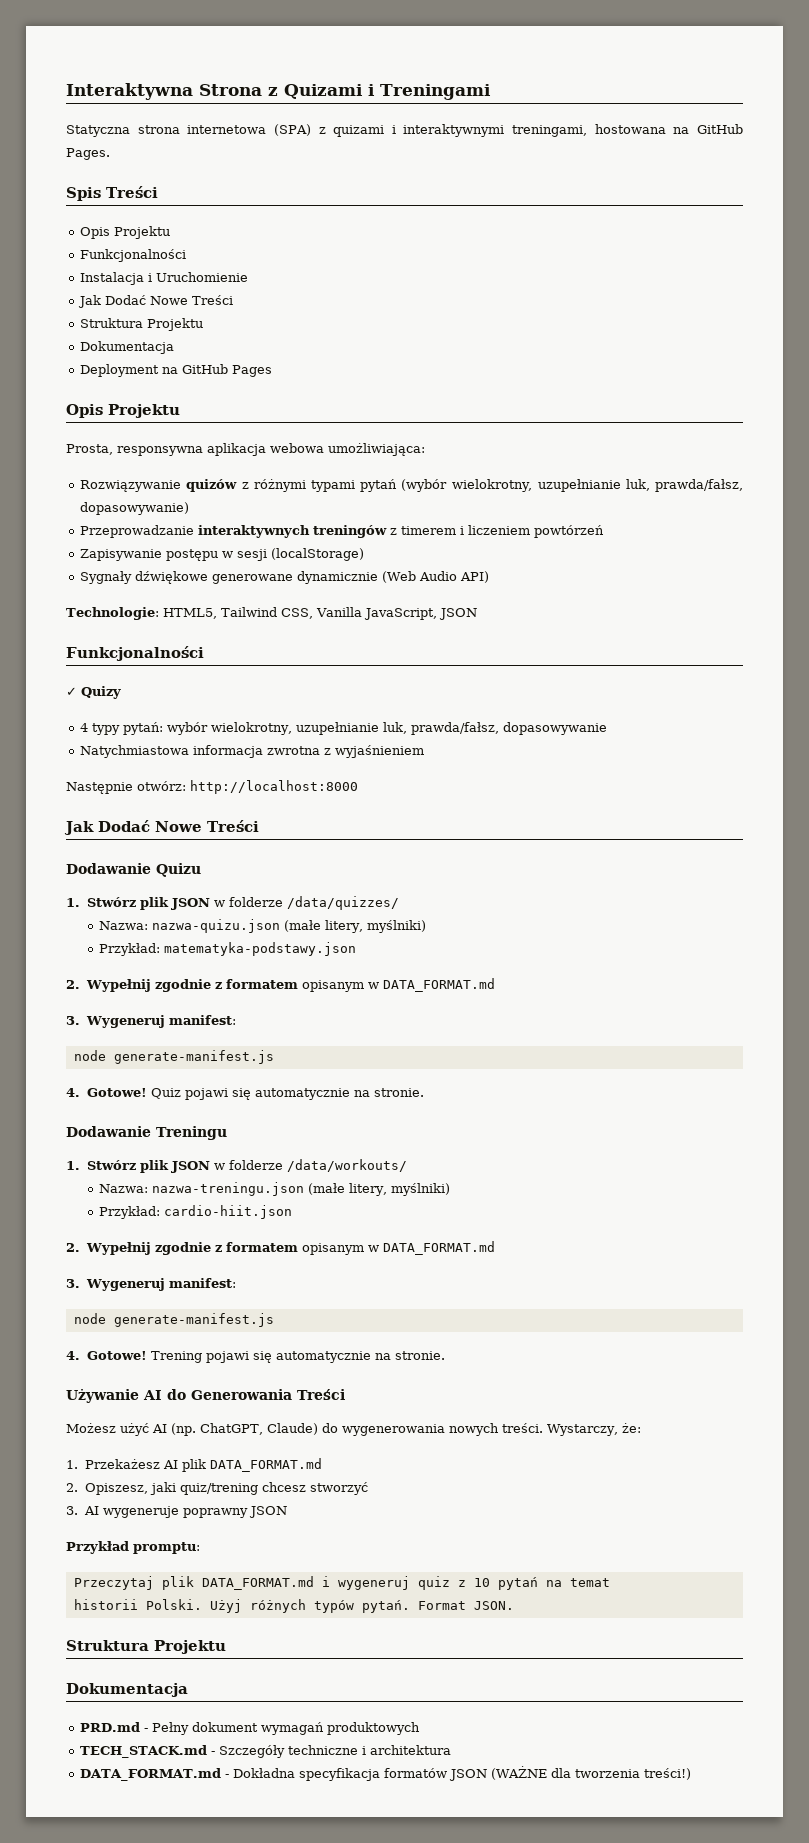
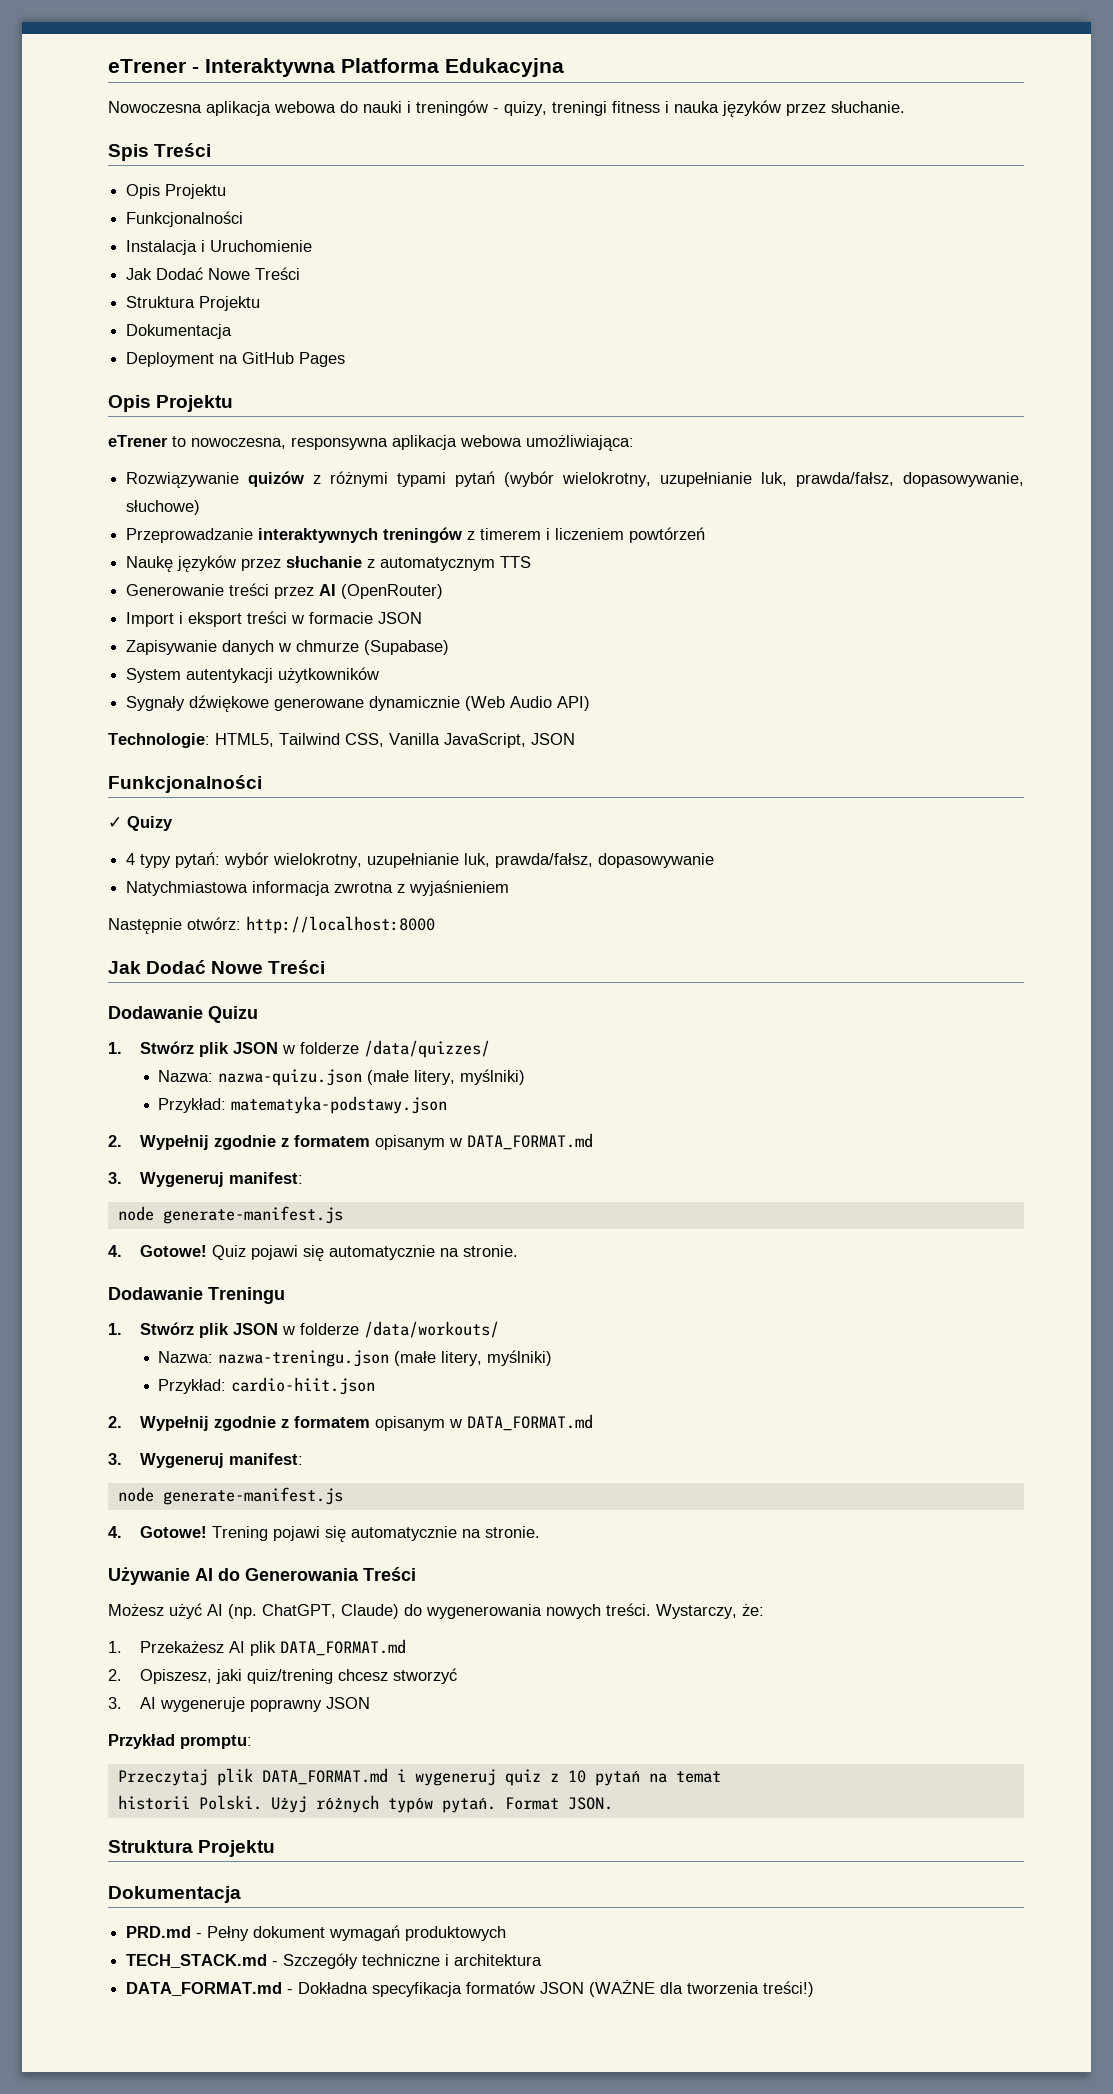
- Interaktywna Strona z Quizami i Treningami
- Statyczna strona internetowa (SPA) z quizami i interaktywnymi treningami, hostowana na GitHub Pages.
+ eTrener - Interaktywna Platforma Edukacyjna
+ Nowoczesna aplikacja webowa do nauki i treningów - quizy, treningi fitness i nauka języków przez słuchanie.
- Prosta, responsywna aplikacja webowa umożliwiająca:
+ eTrener to nowoczesna, responsywna aplikacja webowa umożliwiająca:
- Rozwiązywanie quizów z różnymi typami pytań (wybór wielokrotny, uzupełnianie luk, prawda/fałsz, dopasowywanie)
+ Rozwiązywanie quizów z różnymi typami pytań (wybór wielokrotny, uzupełnianie luk, prawda/fałsz, dopasowywanie, słuchowe)
- Zapisywanie postępu w sesji (localStorage)
+ Naukę języków przez słuchanie z automatycznym TTS
+ Generowanie treści przez AI (OpenRouter)
+ Import i eksport treści w formacie JSON
+ Zapisywanie danych w chmurze (Supabase)
+ System autentykacji użytkowników

